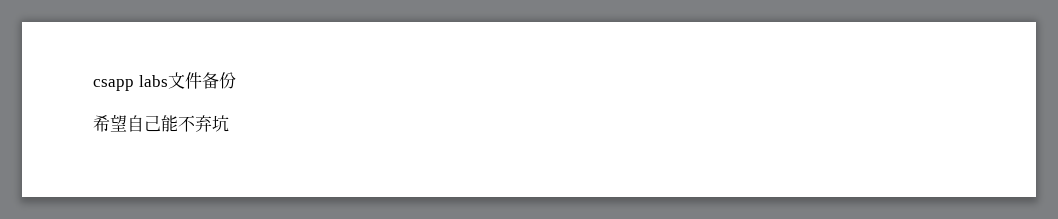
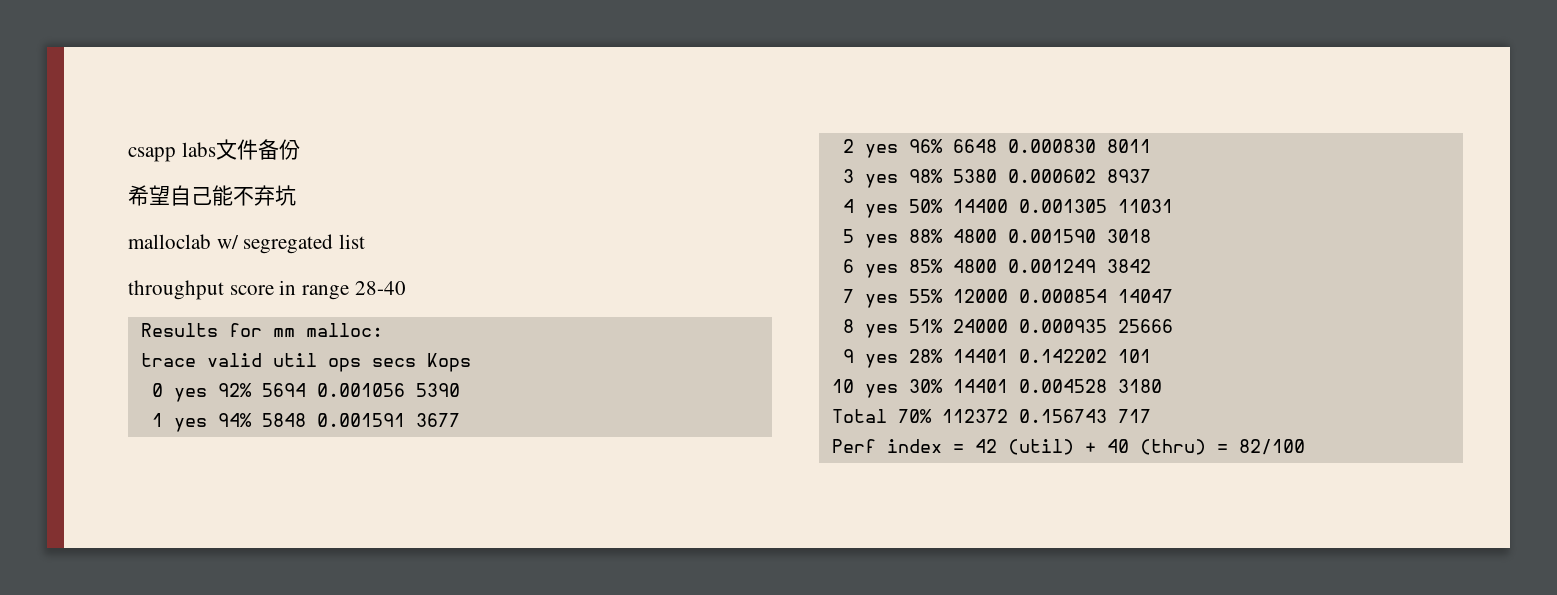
+ malloclab w/ segregated list
+ throughput score in range 28-40
+ Results for mm malloc:
+ trace valid util ops secs Kops
+ 0 yes 92% 5694 0.001056 5390
+ 1 yes 94% 5848 0.001591 3677
+ 2 yes 96% 6648 0.000830 8011
+ 3 yes 98% 5380 0.000602 8937
+ 4 yes 50% 14400 0.001305 11031
+ 5 yes 88% 4800 0.001590 3018
+ 6 yes 85% 4800 0.001249 3842
+ 7 yes 55% 12000 0.000854 14047
+ 8 yes 51% 24000 0.000935 25666
+ 9 yes 28% 14401 0.142202 101
+ 10 yes 30% 14401 0.004528 3180
+ Total 70% 112372 0.156743 717
+ Perf index = 42 (util) + 40 (thru) = 82/100

